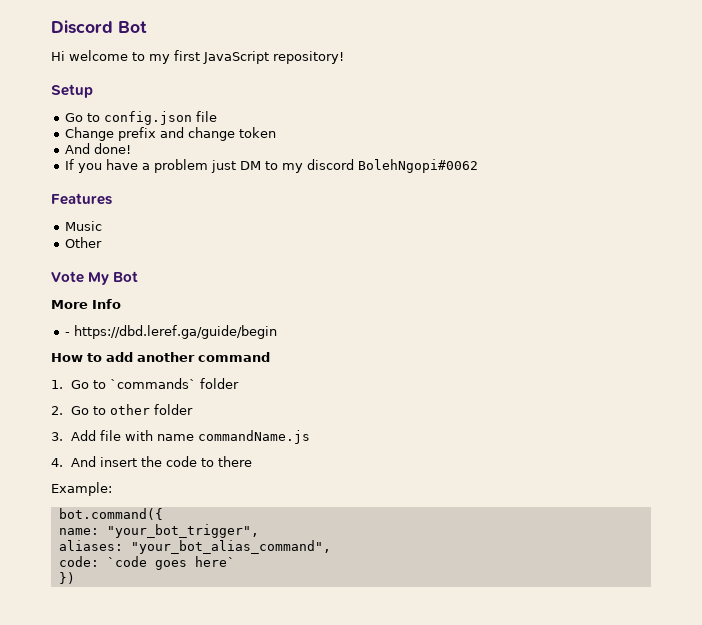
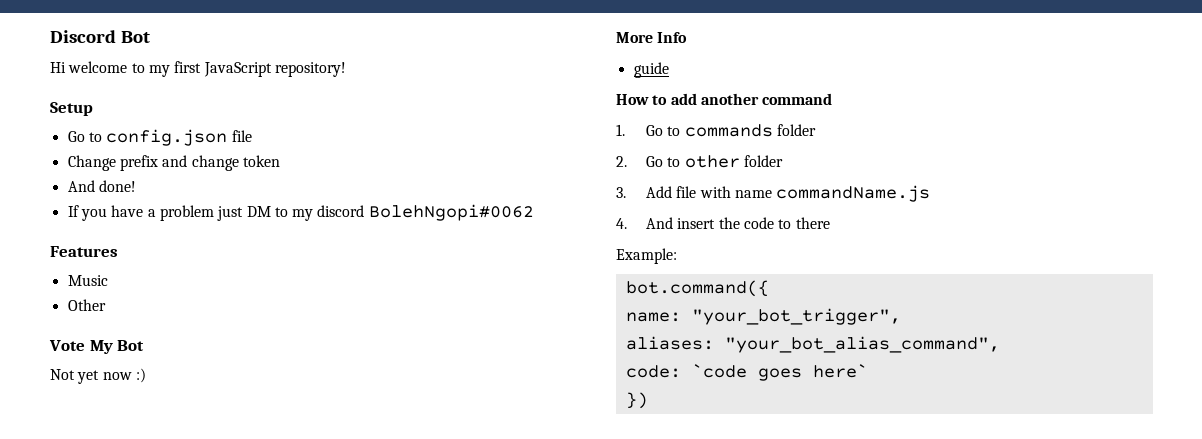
+ Not yet now :)
- - https://dbd.leref.ga/guide/begin
+ guide
- 1. Go to `commands` folder
+ 1. Go to commands folder

